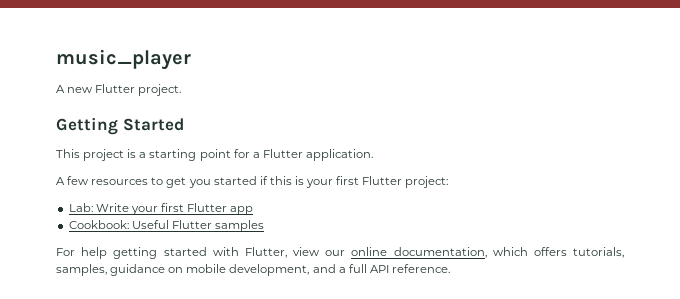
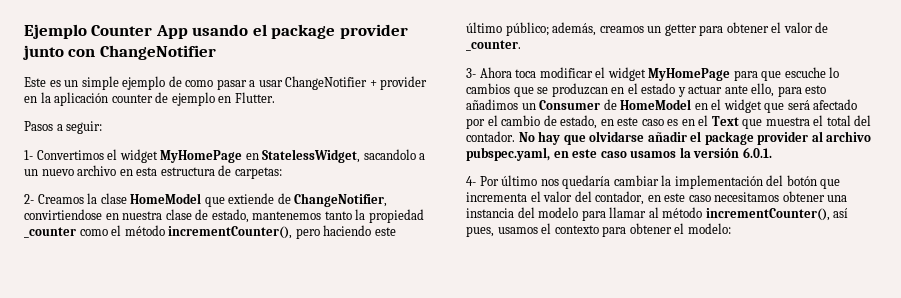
- music_player
- A new Flutter project.
- Getting Started
- This project is a starting point for a Flutter application.
- A few resources to get you started if this is your first Flutter project:
- Lab: Write your first Flutter app
- Cookbook: Useful Flutter samples
- For help getting started with Flutter, view our online documentation, which offers tutorials, samples, guidance on mobile development, and a full API reference.
+ Ejemplo Counter App usando el package provider junto con ChangeNotifier
+ Este es un simple ejemplo de como pasar a usar ChangeNotifier + provider en la aplicación counter de ejemplo en Flutter.
+ Pasos a seguir:
+ 1- Convertimos el widget MyHomePage en StatelessWidget, sacandolo a un nuevo archivo en esta estructura de carpetas:
+ 2- Creamos la clase HomeModel que extiende de ChangeNotifier, convirtiendose en nuestra clase de estado, mantenemos tanto la propiedad _counter como el método incrementCounter(), pero haciendo este último público; además, creamos un getter para obtener el valor de _counter.
+ 3- Ahora toca modificar el widget MyHomePage para que escuche lo cambios que se produzcan en el estado y actuar ante ello, para esto añadimos un Consumer de HomeModel en el widget que será afectado por el cambio de estado, en este caso es en el Text que muestra el total del contador. No hay que olvidarse añadir el package provider al archivo pubspec.yaml, en este caso usamos la versión 6.0.1.
+ 4- Por último nos quedaría cambiar la implementación del botón que incrementa el valor del contador, en este caso necesitamos obtener una instancia del modelo para llamar al método incrementCounter(), así pues, usamos el contexto para obtener el modelo:

